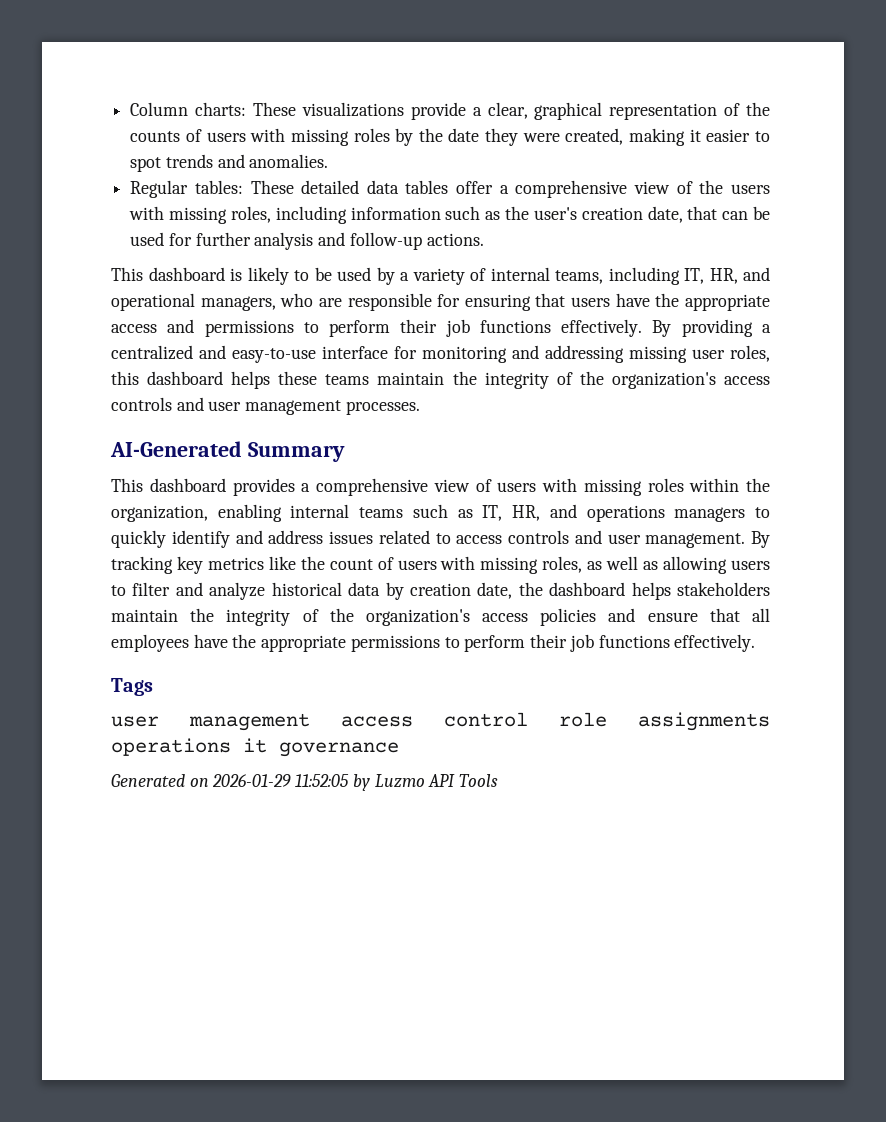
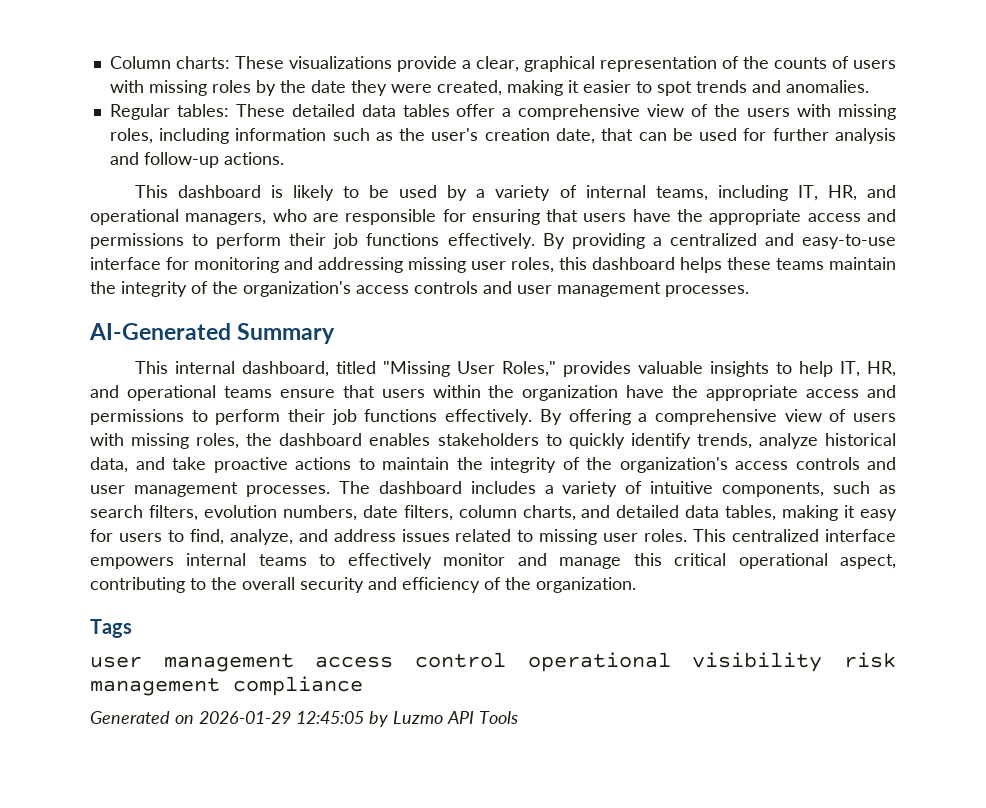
- This dashboard provides a comprehensive view of users with missing roles within the organization, enabling internal teams such as IT, HR, and operations managers to quickly identify and address issues related to access controls and user management. By tracking key metrics like the count of users with missing roles, as well as allowing users to filter and analyze historical data by creation date, the dashboard helps stakeholders maintain the integrity of the organization's access policies and ensure that all employees have the appropriate permissions to perform their job functions effectively.
+ This internal dashboard, titled "Missing User Roles," provides valuable insights to help IT, HR, and operational teams ensure that users within the organization have the appropriate access and permissions to perform their job functions effectively. By offering a comprehensive view of users with missing roles, the dashboard enables stakeholders to quickly identify trends, analyze historical data, and take proactive actions to maintain the integrity of the organization's access controls and user management processes. The dashboard includes a variety of intuitive components, such as search filters, evolution numbers, date filters, column charts, and detailed data tables, making it easy for users to find, analyze, and address issues related to missing user roles. This centralized interface empowers internal teams to effectively monitor and manage this critical operational aspect, contributing to the overall security and efficiency of the organization.
- user management access control role assignments operations it governance
+ user management access control operational visibility risk management compliance
- Generated on 2026-01-29 11:52:05 by Luzmo API Tools
+ Generated on 2026-01-29 12:45:05 by Luzmo API Tools

